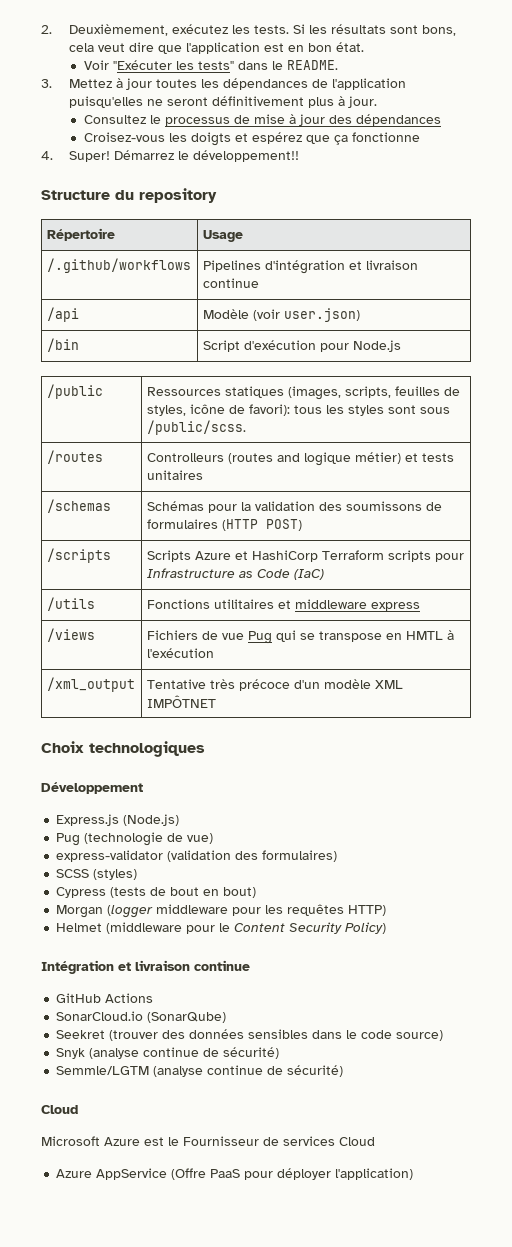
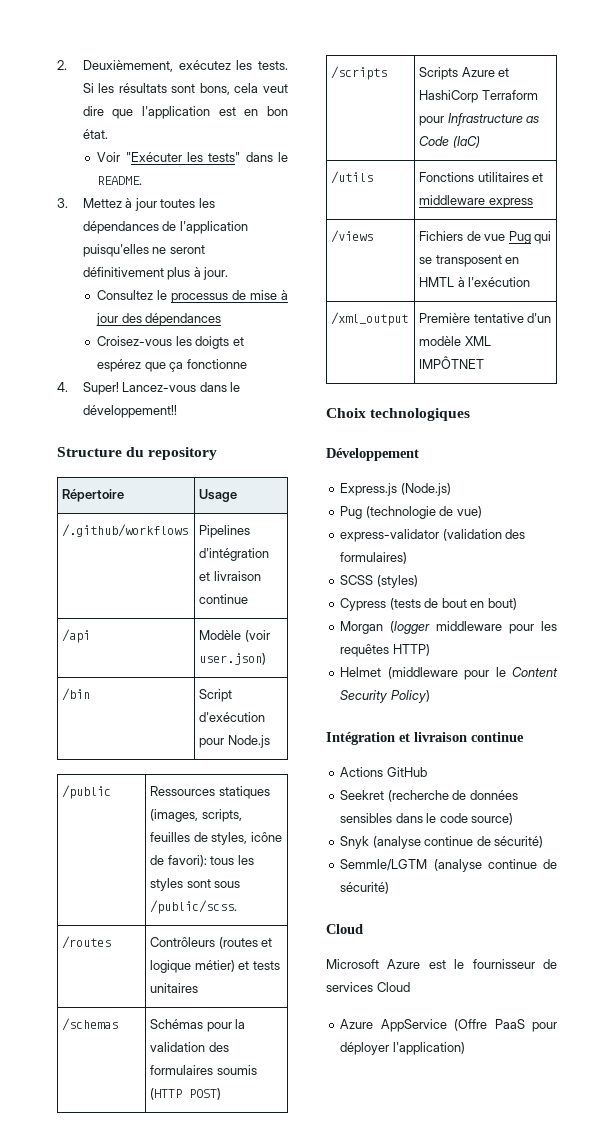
- Démarrez le développement!!
+ Lancez-vous dans le développement!!
- /routes | Controlleurs (routes and logique métier) et tests unitaires
+ /routes | Contrôleurs (routes et logique métier) et tests unitaires
- /schemas | Schémas pour la validation des soumissons de formulaires (HTTP POST)
+ /schemas | Schémas pour la validation des formulaires soumis (HTTP POST)
- /scripts | Scripts Azure et HashiCorp Terraform scripts pour Infrastructure as Code (IaC)
+ /scripts | Scripts Azure et HashiCorp Terraform pour Infrastructure as Code (IaC)
- /views | Fichiers de vue Pug qui se transpose en HMTL à l'exécution
+ /views | Fichiers de vue Pug qui se transposent en HMTL à l'exécution
- /xml_output | Tentative très précoce d'un modèle XML IMPÔTNET
+ /xml_output | Première tentative d'un modèle XML IMPÔTNET
- GitHub Actions
- SonarCloud.io (SonarQube)
+ Actions GitHub
- Seekret (trouver des données sensibles dans le code source)
+ Seekret (recherche de données sensibles dans le code source)
- Microsoft Azure est le Fournisseur de services Cloud
+ Microsoft Azure est le fournisseur de services Cloud

